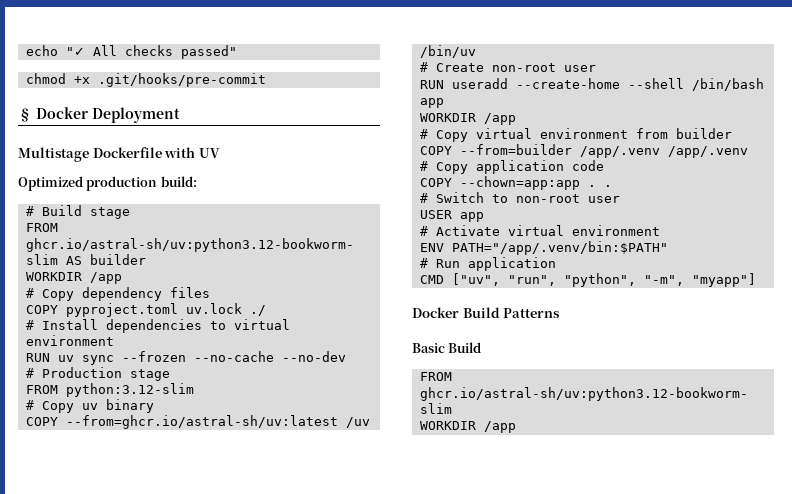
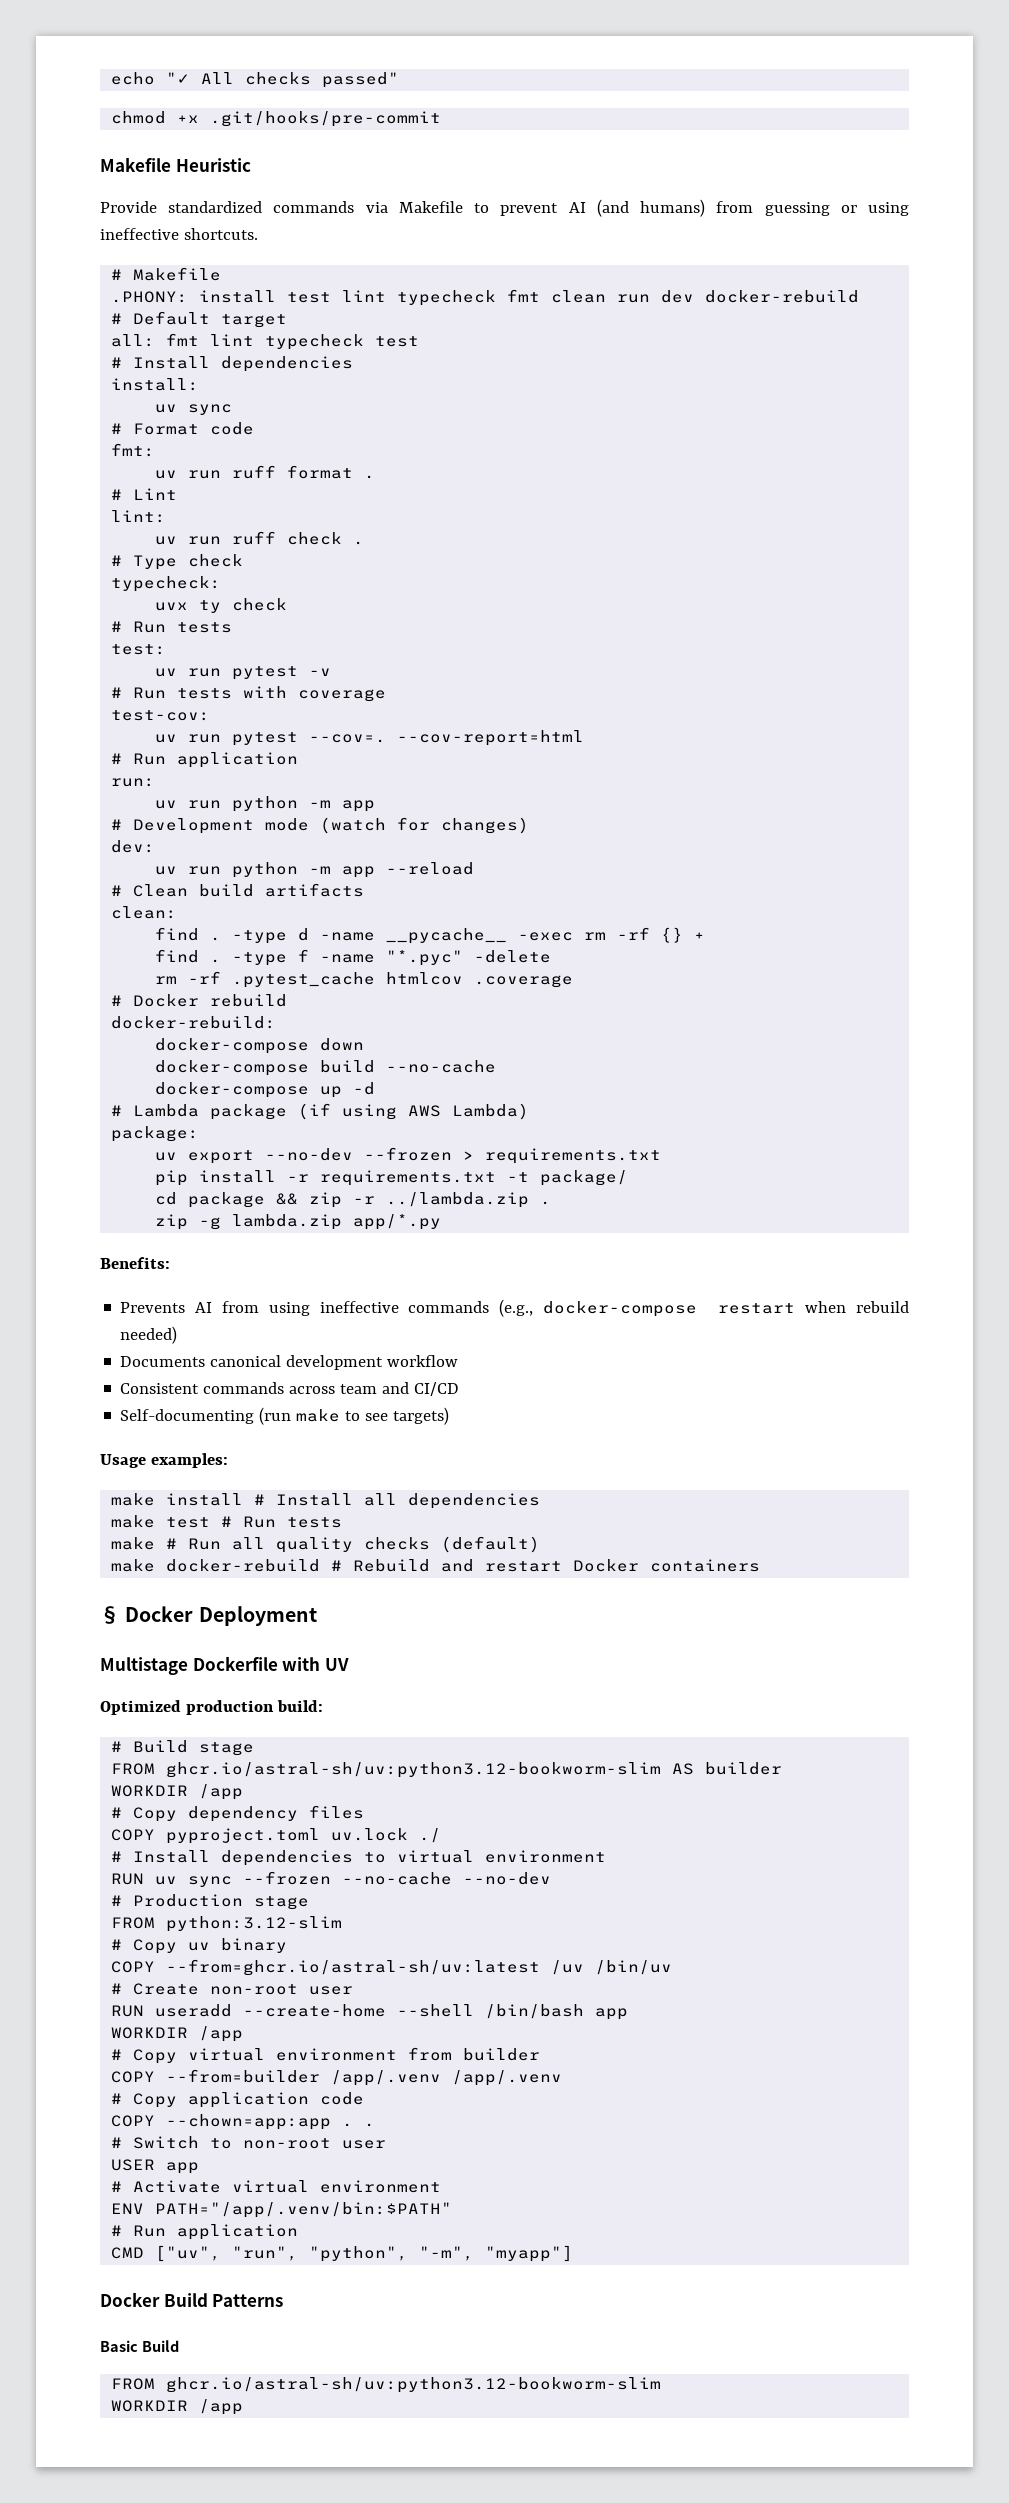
+ Makefile Heuristic
+ Provide standardized commands via Makefile to prevent AI (and humans) from guessing or using ineffective shortcuts.
+ # Makefile
+ .PHONY: install test lint typecheck fmt clean run dev docker-rebuild
+ # Default target
+ all: fmt lint typecheck test
+ # Install dependencies
+ install:
+ uv sync
+ # Format code
+ fmt:
+ uv run ruff format .
+ # Lint
+ lint:
+ uv run ruff check .
+ # Type check
+ typecheck:
+ uvx ty check
+ # Run tests
+ test:
+ uv run pytest -v
+ # Run tests with coverage
+ test-cov:
+ uv run pytest --cov=. --cov-report=html
+ # Run application
+ run:
+ uv run python -m app
+ # Development mode (watch for changes)
+ dev:
+ uv run python -m app --reload
+ # Clean build artifacts
+ clean:
+ find . -type d -name __pycache__ -exec rm -rf {} +
+ find . -type f -name "*.pyc" -delete
+ rm -rf .pytest_cache htmlcov .coverage
+ # Docker rebuild
+ docker-rebuild:
+ docker-compose down
+ docker-compose build --no-cache
+ docker-compose up -d
+ # Lambda package (if using AWS Lambda)
+ package:
+ uv export --no-dev --frozen > requirements.txt
+ pip install -r requirements.txt -t package/
+ cd package && zip -r ../lambda.zip .
+ zip -g lambda.zip app/*.py
+ Benefits:
+ Prevents AI from using ineffective commands (e.g., docker-compose restart when rebuild needed)
+ Documents canonical development workflow
+ Consistent commands across team and CI/CD
+ Self-documenting (run make to see targets)
+ Usage examples:
+ make install # Install all dependencies
+ make test # Run tests
+ make # Run all quality checks (default)
+ make docker-rebuild # Rebuild and restart Docker containers

